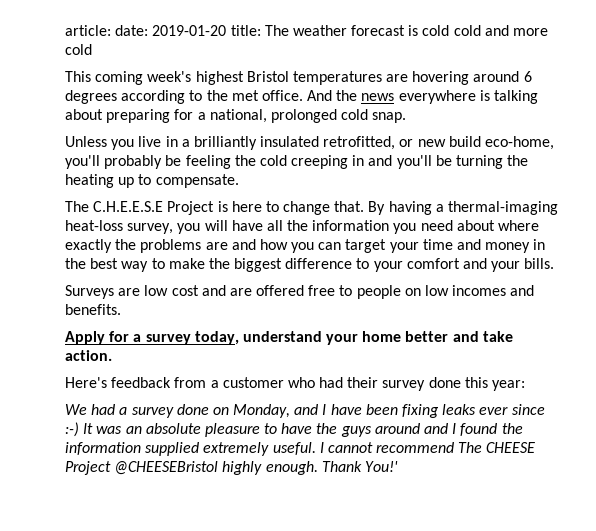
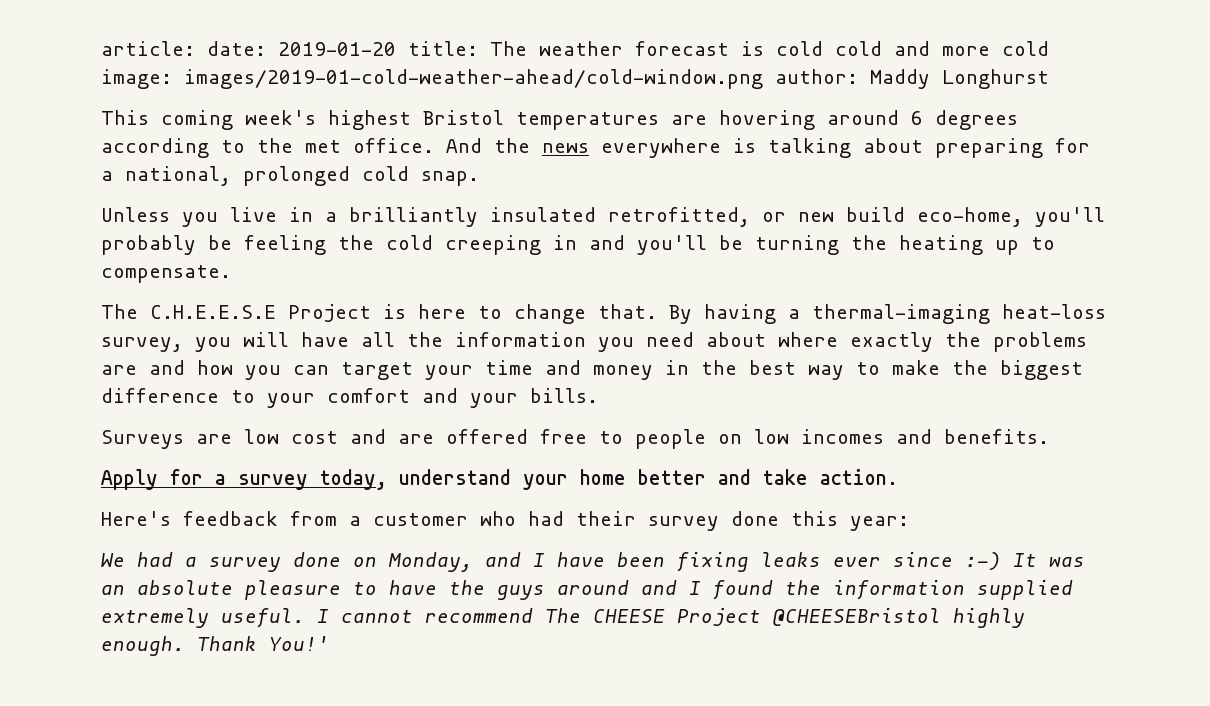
- article: date: 2019-01-20 title: The weather forecast is cold cold and more cold
+ article: date: 2019-01-20 title: The weather forecast is cold cold and more cold image: images/2019-01-cold-weather-ahead/cold-window.png author: Maddy Longhurst

